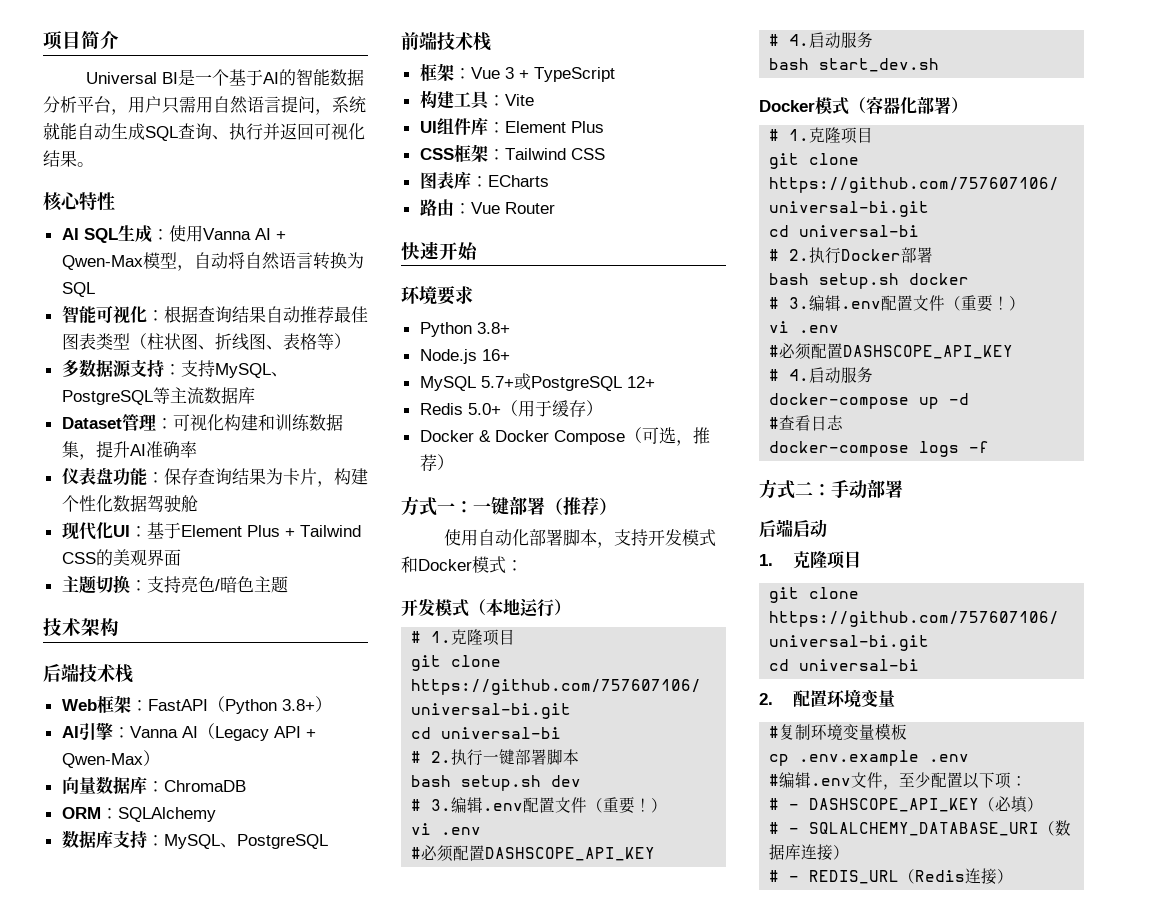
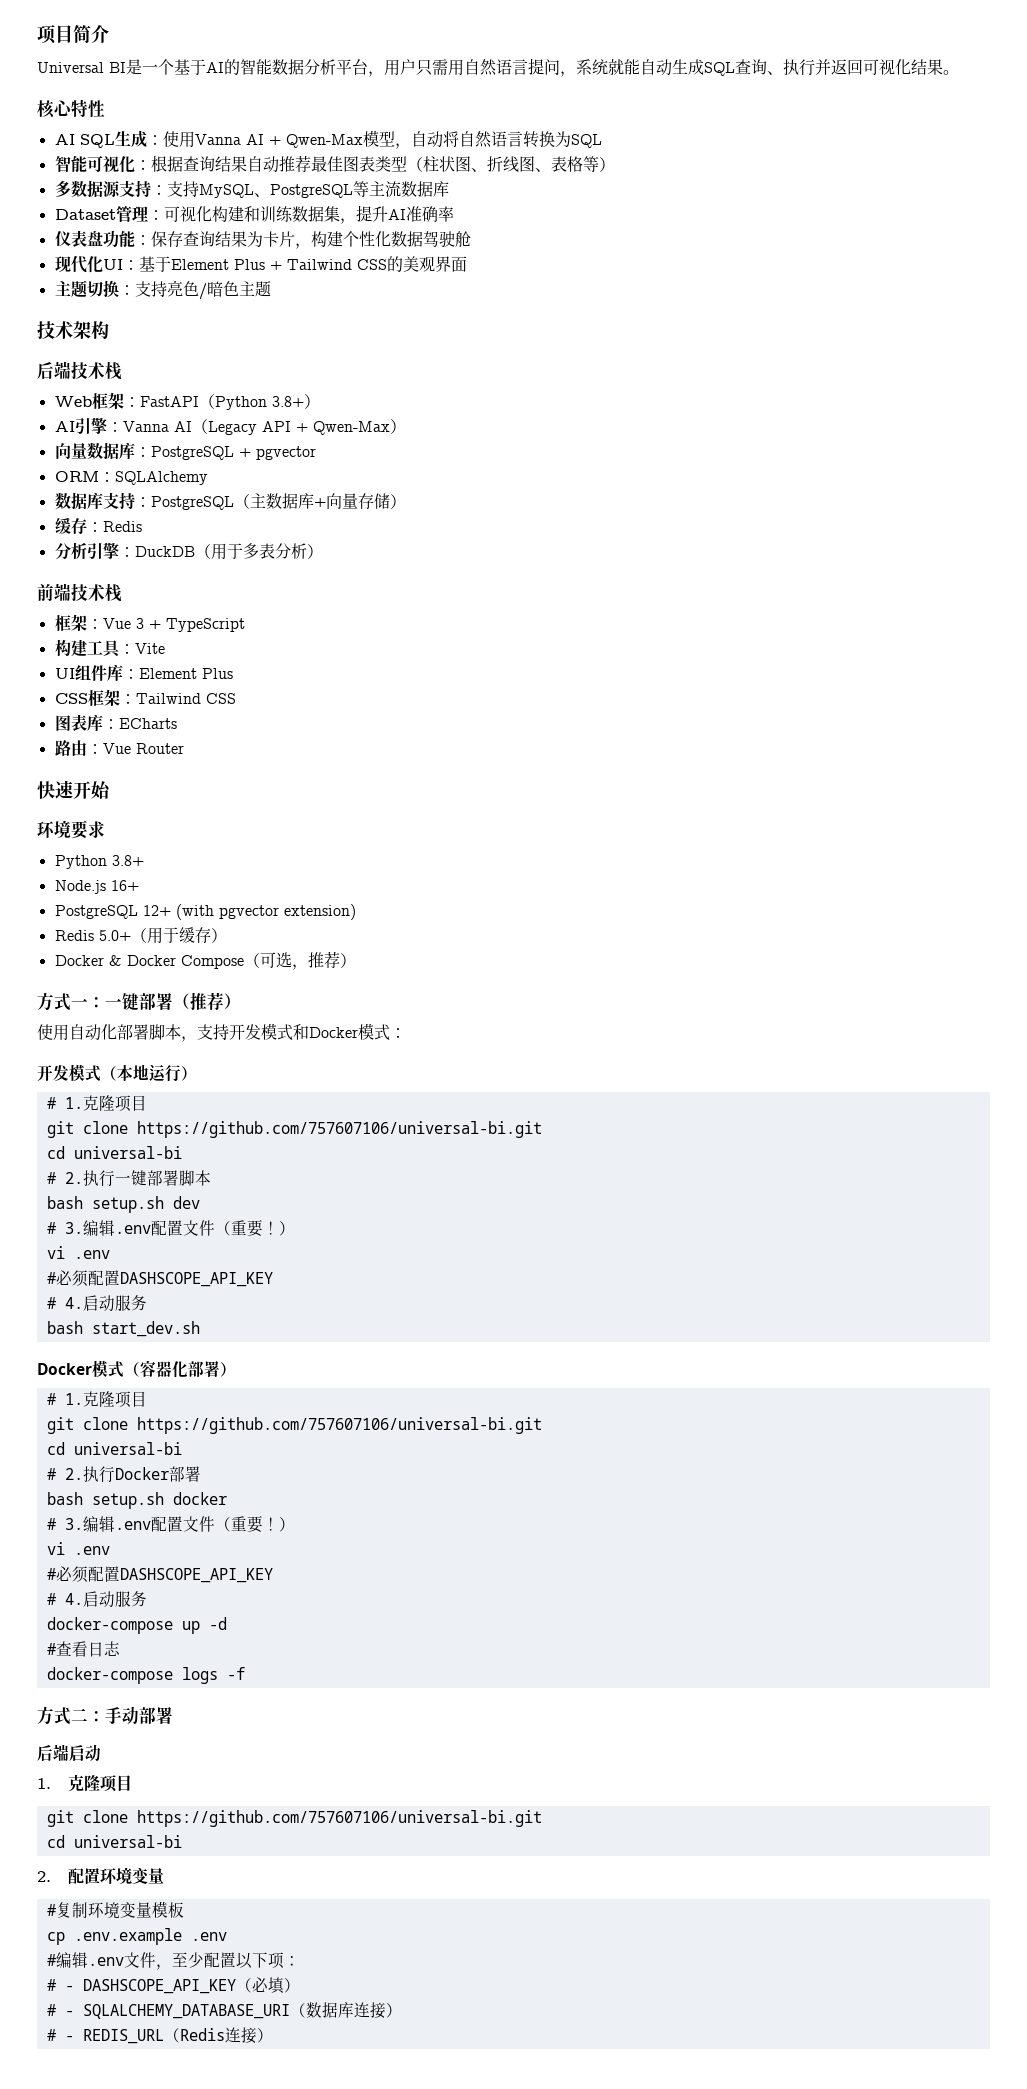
- 向量数据库：ChromaDB
+ 向量数据库：PostgreSQL + pgvector
- 数据库支持：MySQL、PostgreSQL
+ 数据库支持：PostgreSQL（主数据库+向量存储）
+ 缓存：Redis
+ 分析引擎：DuckDB（用于多表分析）
- MySQL 5.7+或PostgreSQL 12+
+ PostgreSQL 12+ (with pgvector extension)

